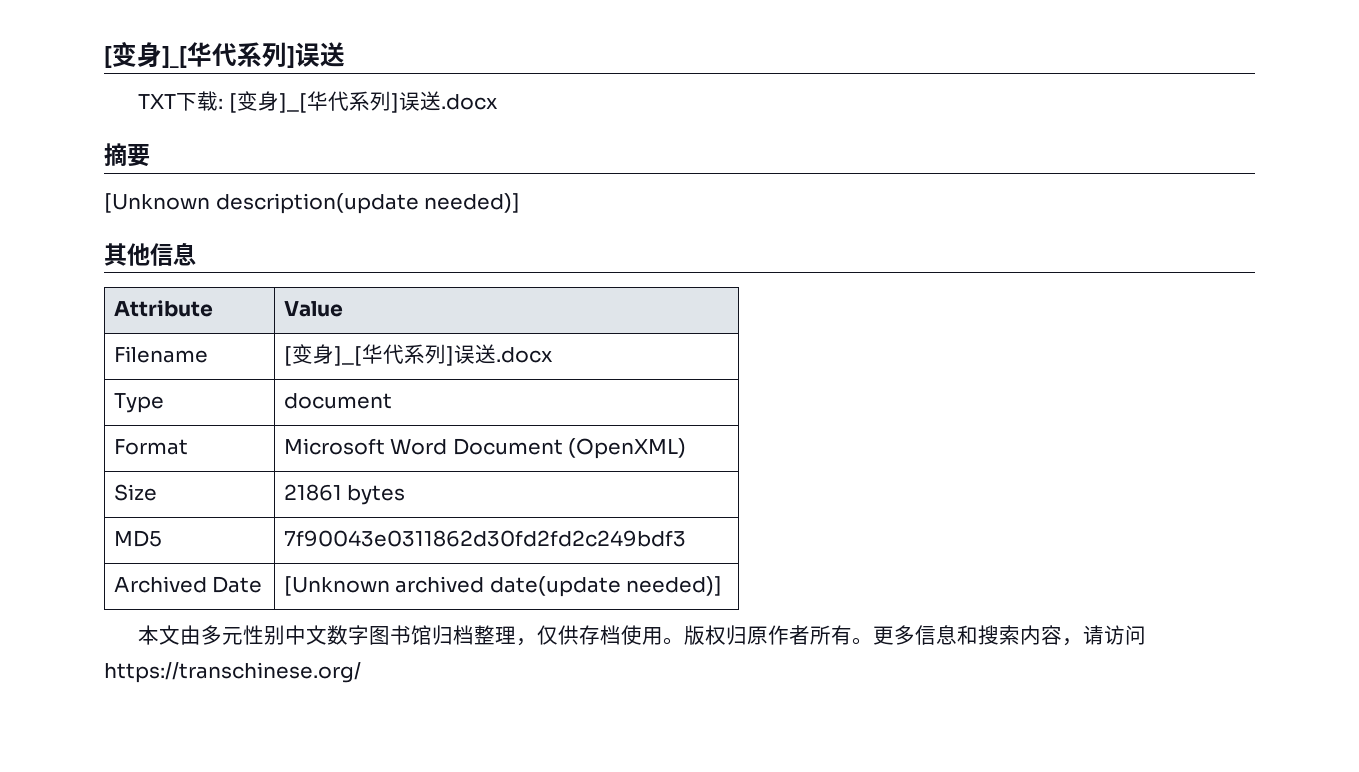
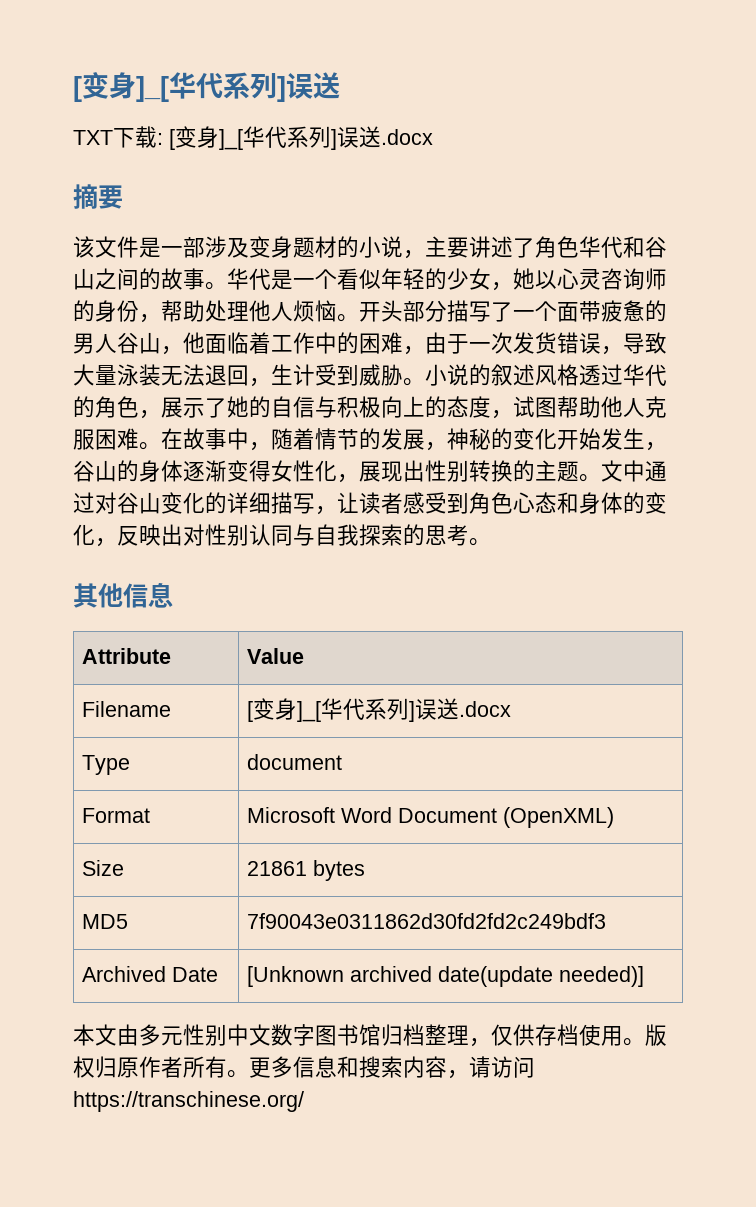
- [Unknown description(update needed)]
+ 该文件是一部涉及变身题材的小说，主要讲述了角色华代和谷山之间的故事。华代是一个看似年轻的少女，她以心灵咨询师的身份，帮助处理他人烦恼。开头部分描写了一个面带疲惫的男人谷山，他面临着工作中的困难，由于一次发货错误，导致大量泳装无法退回，生计受到威胁。小说的叙述风格透过华代的角色，展示了她的自信与积极向上的态度，试图帮助他人克服困难。在故事中，随着情节的发展，神秘的变化开始发生，谷山的身体逐渐变得女性化，展现出性别转换的主题。文中通过对谷山变化的详细描写，让读者感受到角色心态和身体的变化，反映出对性别认同与自我探索的思考。

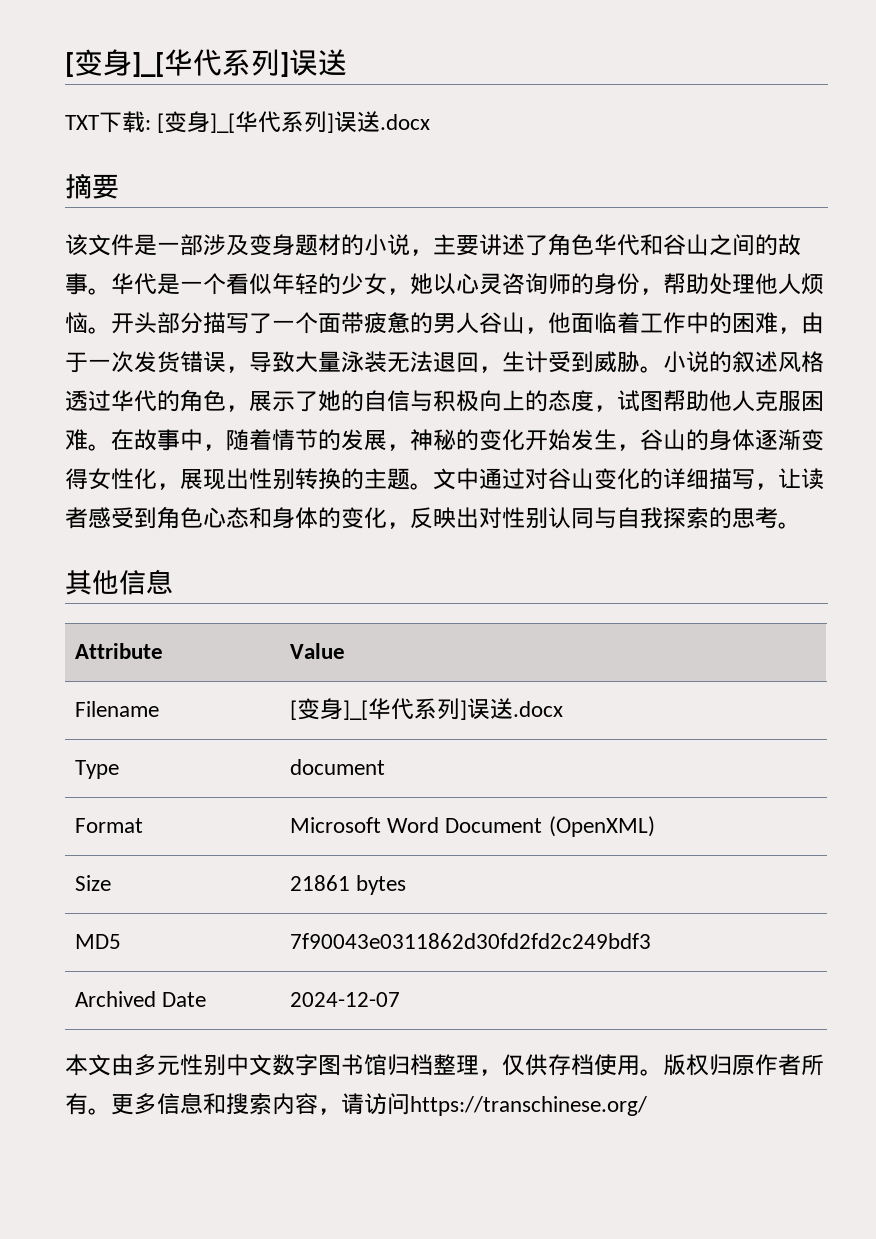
- Archived Date | [Unknown archived date(update needed)]
+ Archived Date | 2024-12-07

